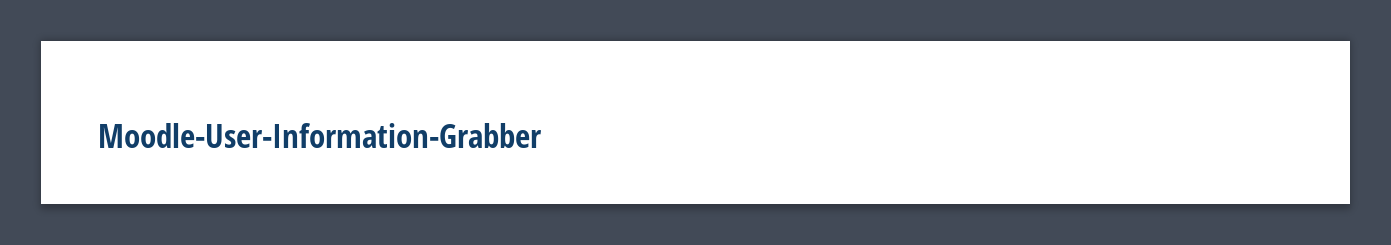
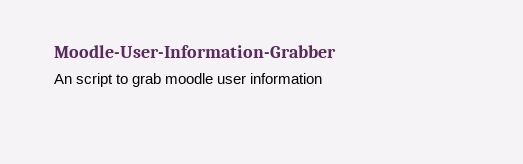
+ An script to grab moodle user information

